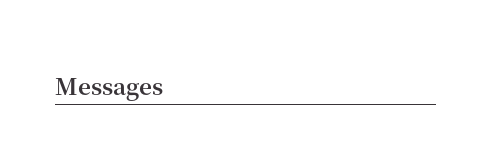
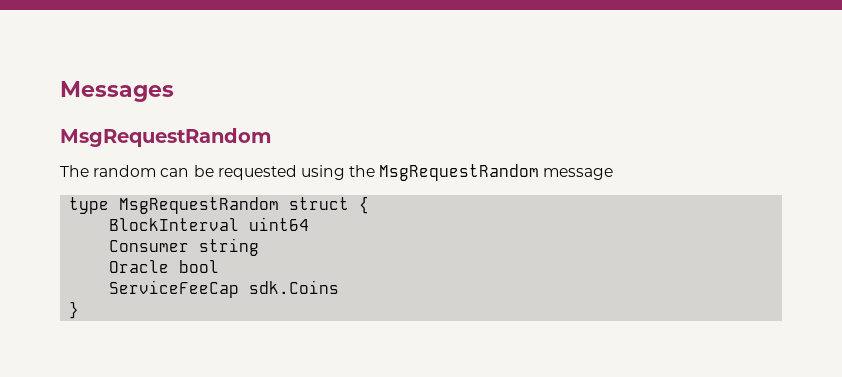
  Messages
+ MsgRequestRandom
+ The random can be requested using the MsgRequestRandom message
+ type MsgRequestRandom struct {
+ BlockInterval uint64
+ Consumer string
+ Oracle bool
+ ServiceFeeCap sdk.Coins
+ }

